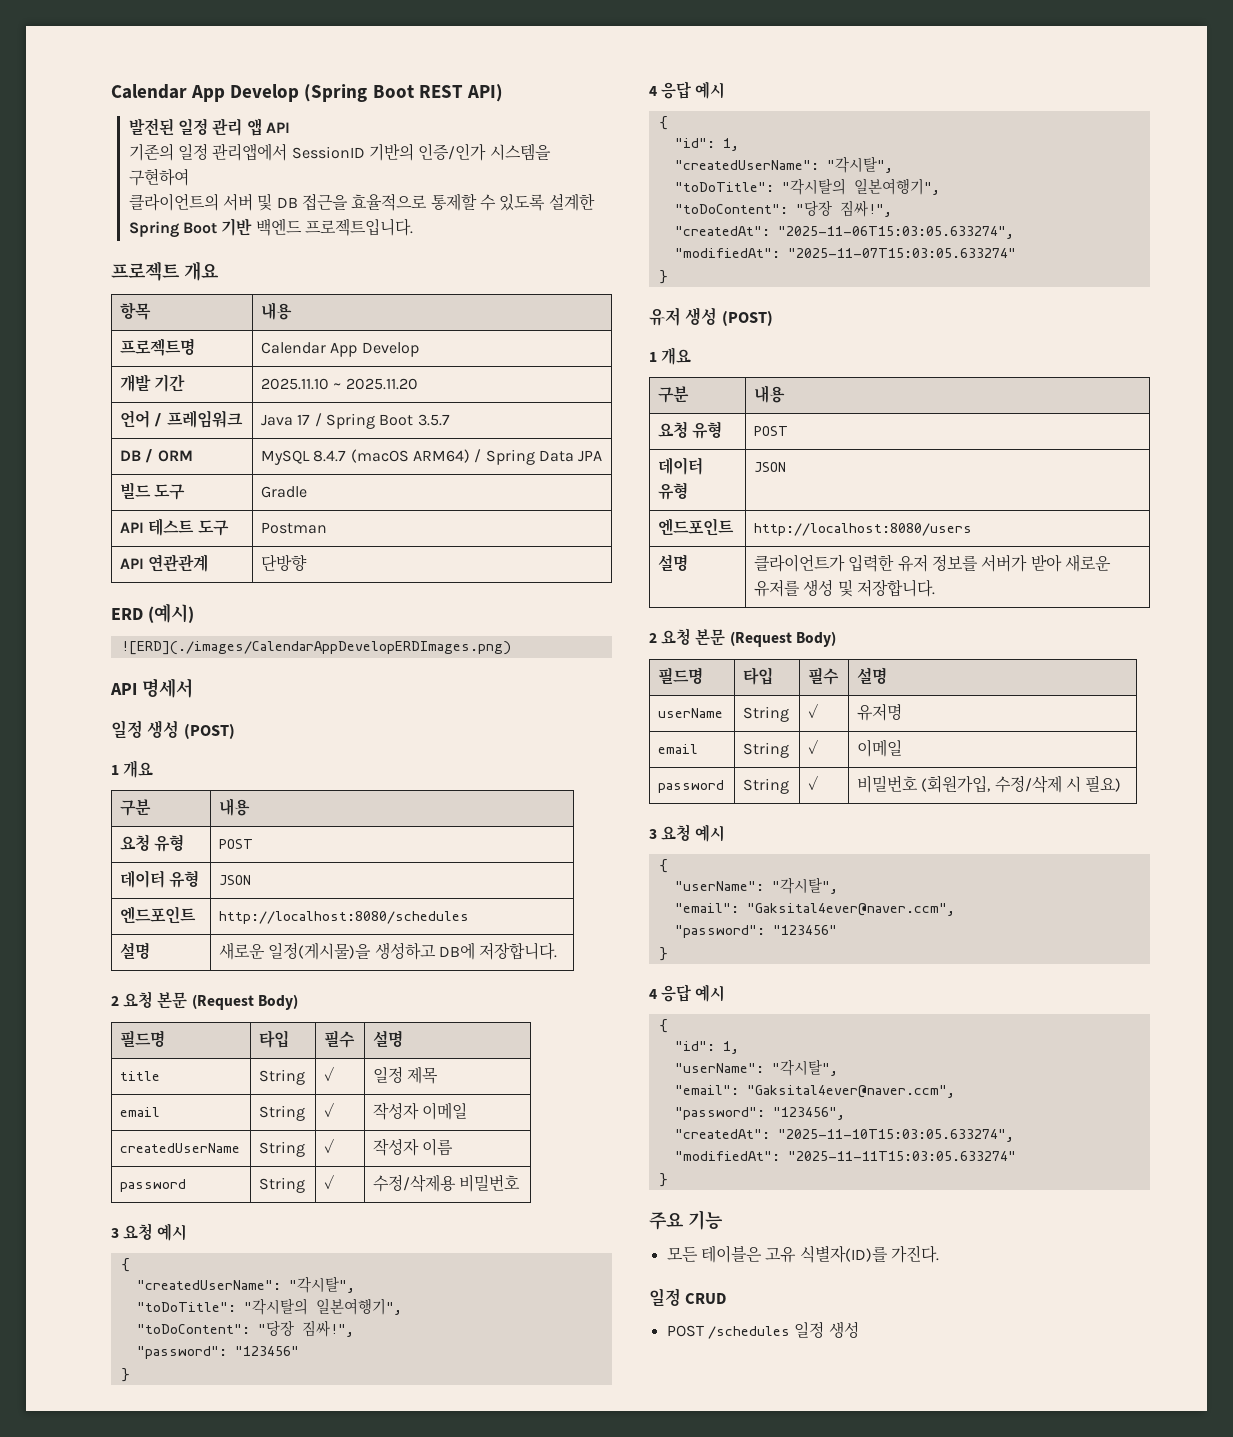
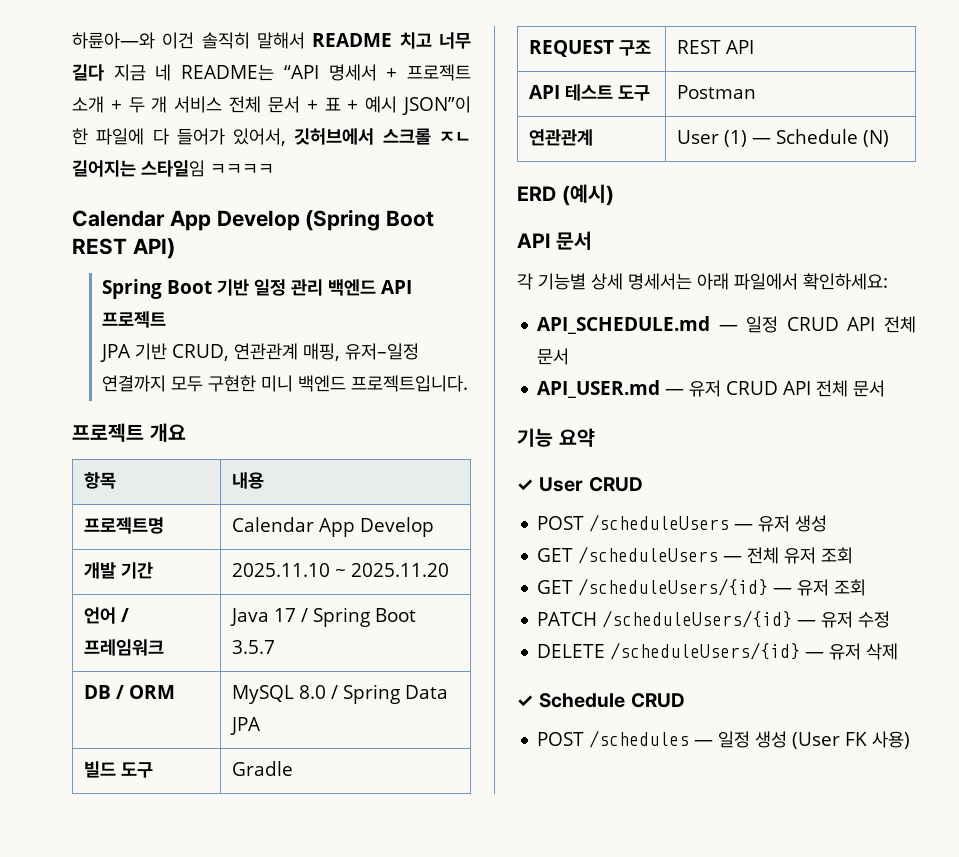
+ 하륜아—와 이건 솔직히 말해서 README 치고 너무 길다 지금 네 README는 “API 명세서 + 프로젝트 소개 + 두 개 서비스 전체 문서 + 표 + 예시 JSON”이 한 파일에 다 들어가 있어서, 깃허브에서 스크롤 ㅈㄴ 길어지는 스타일임 ㅋㅋㅋㅋ
- 발전된 일정 관리 앱 API
- 기존의 일정 관리앱에서 SessionID 기반의 인증/인가 시스템을 구현하여
- 클라이언트의 서버 및 DB 접근을 효율적으로 통제할 수 있도록 설계한 Spring Boot 기반 백엔드 프로젝트입니다.
+ Spring Boot 기반 일정 관리 백엔드 API 프로젝트
+ JPA 기반 CRUD, 연관관계 매핑, 유저–일정 연결까지 모두 구현한 미니 백엔드 프로젝트입니다.
- DB / ORM | MySQL 8.4.7 (macOS ARM64) / Spring Data JPA
+ DB / ORM | MySQL 8.0 / Spring Data JPA
+ REQUEST 구조 | REST API
- API 연관관계 | 단방향
+ 연관관계 | User (1) — Schedule (N)
  ERD (예시)
- ![ERD](./images/CalendarAppDevelopERDImages.png)
- API 명세서
- 일정 생성 (POST)
- 1 개요
- 구분 | 내용
- 요청 유형 | POST
- 데이터 유형 | JSON
- 엔드포인트 | http://localhost:8080/schedules
- 설명 | 새로운 일정(게시물)을 생성하고 DB에 저장합니다.
- 2 요청 본문 (Request Body)
- 필드명 | 타입 | 필수 | 설명
- title | String | ✓ | 일정 제목
- email | String | ✓ | 작성자 이메일
- createdUserName | String | ✓ | 작성자 이름
- password | String | ✓ | 수정/삭제용 비밀번호
- 3 요청 예시
- {
- "createdUserName": "각시탈",
- "toDoTitle": "각시탈의 일본여행기",
- "toDoContent": "당장 짐싸!",
- "password": "123456"
- }
- 4 응답 예시
- {
- "id": 1,
- "createdUserName": "각시탈",
- "toDoTitle": "각시탈의 일본여행기",
- "toDoContent": "당장 짐싸!",
- "createdAt": "2025-11-06T15:03:05.633274",
- "modifiedAt": "2025-11-07T15:03:05.633274"
- }
- 유저 생성 (POST)
- 1 개요
- 구분 | 내용
- 요청 유형 | POST
- 데이터 유형 | JSON
- 엔드포인트 | http://localhost:8080/users
- 설명 | 클라이언트가 입력한 유저 정보를 서버가 받아 새로운 유저를 생성 및 저장합니다.
- 2 요청 본문 (Request Body)
- 필드명 | 타입 | 필수 | 설명
- userName | String | ✓ | 유저명
- email | String | ✓ | 이메일
- password | String | ✓ | 비밀번호 (회원가입, 수정/삭제 시 필요)
- 3 요청 예시
- {
- "userName": "각시탈",
- "email": "Gaksital4ever@naver.ccm",
- "password": "123456"
- }
- 4 응답 예시
- {
- "id": 1,
- "userName": "각시탈",
- "email": "Gaksital4ever@naver.ccm",
- "password": "123456",
- "createdAt": "2025-11-10T15:03:05.633274",
- "modifiedAt": "2025-11-11T15:03:05.633274"
- }
- 주요 기능
- 모든 테이블은 고유 식별자(ID)를 가진다.
- 일정 CRUD
+ API 문서
+ 각 기능별 상세 명세서는 아래 파일에서 확인하세요:
+ API_SCHEDULE.md — 일정 CRUD API 전체 문서
+ API_USER.md — 유저 CRUD API 전체 문서
+ 기능 요약
+ ✓ User CRUD
+ POST /scheduleUsers — 유저 생성
+ GET /scheduleUsers — 전체 유저 조회
+ GET /scheduleUsers/{id} — 유저 조회
+ PATCH /scheduleUsers/{id} — 유저 수정
+ DELETE /scheduleUsers/{id} — 유저 삭제
+ ✓ Schedule CRUD
- POST /schedules 일정 생성
+ POST /schedules — 일정 생성 (User FK 사용)

